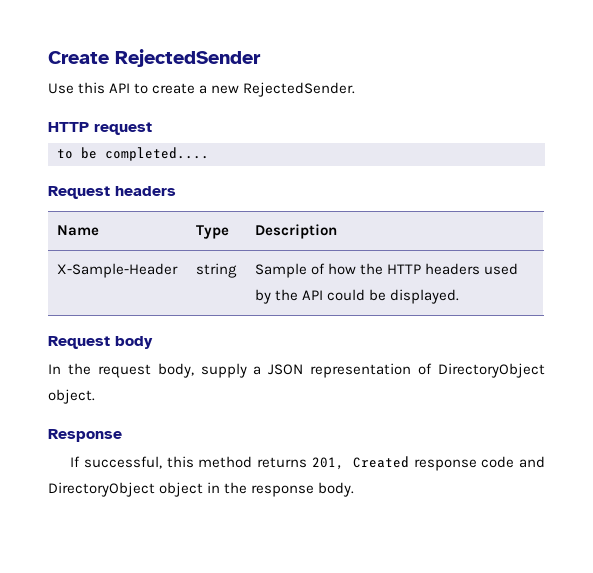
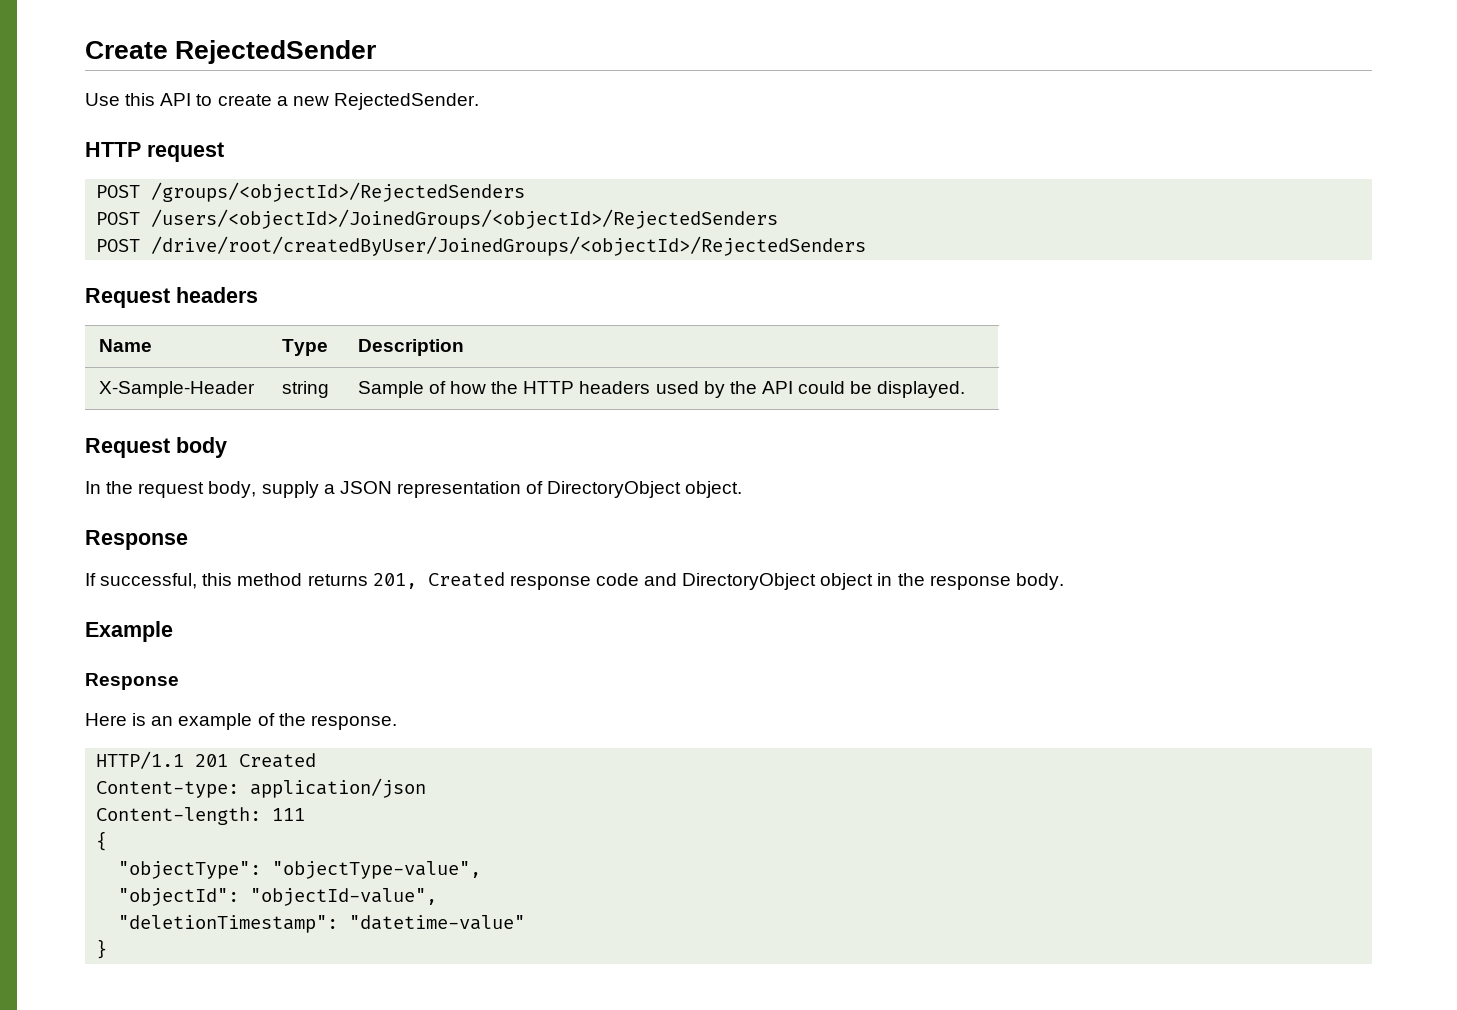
- to be completed....
+ POST /groups/<objectId>/RejectedSenders
+ POST /users/<objectId>/JoinedGroups/<objectId>/RejectedSenders
+ POST /drive/root/createdByUser/JoinedGroups/<objectId>/RejectedSenders
+ Example
+ Response
+ Here is an example of the response.
+ HTTP/1.1 201 Created
+ Content-type: application/json
+ Content-length: 111
+ {
+ "objectType": "objectType-value",
+ "objectId": "objectId-value",
+ "deletionTimestamp": "datetime-value"
+ }

